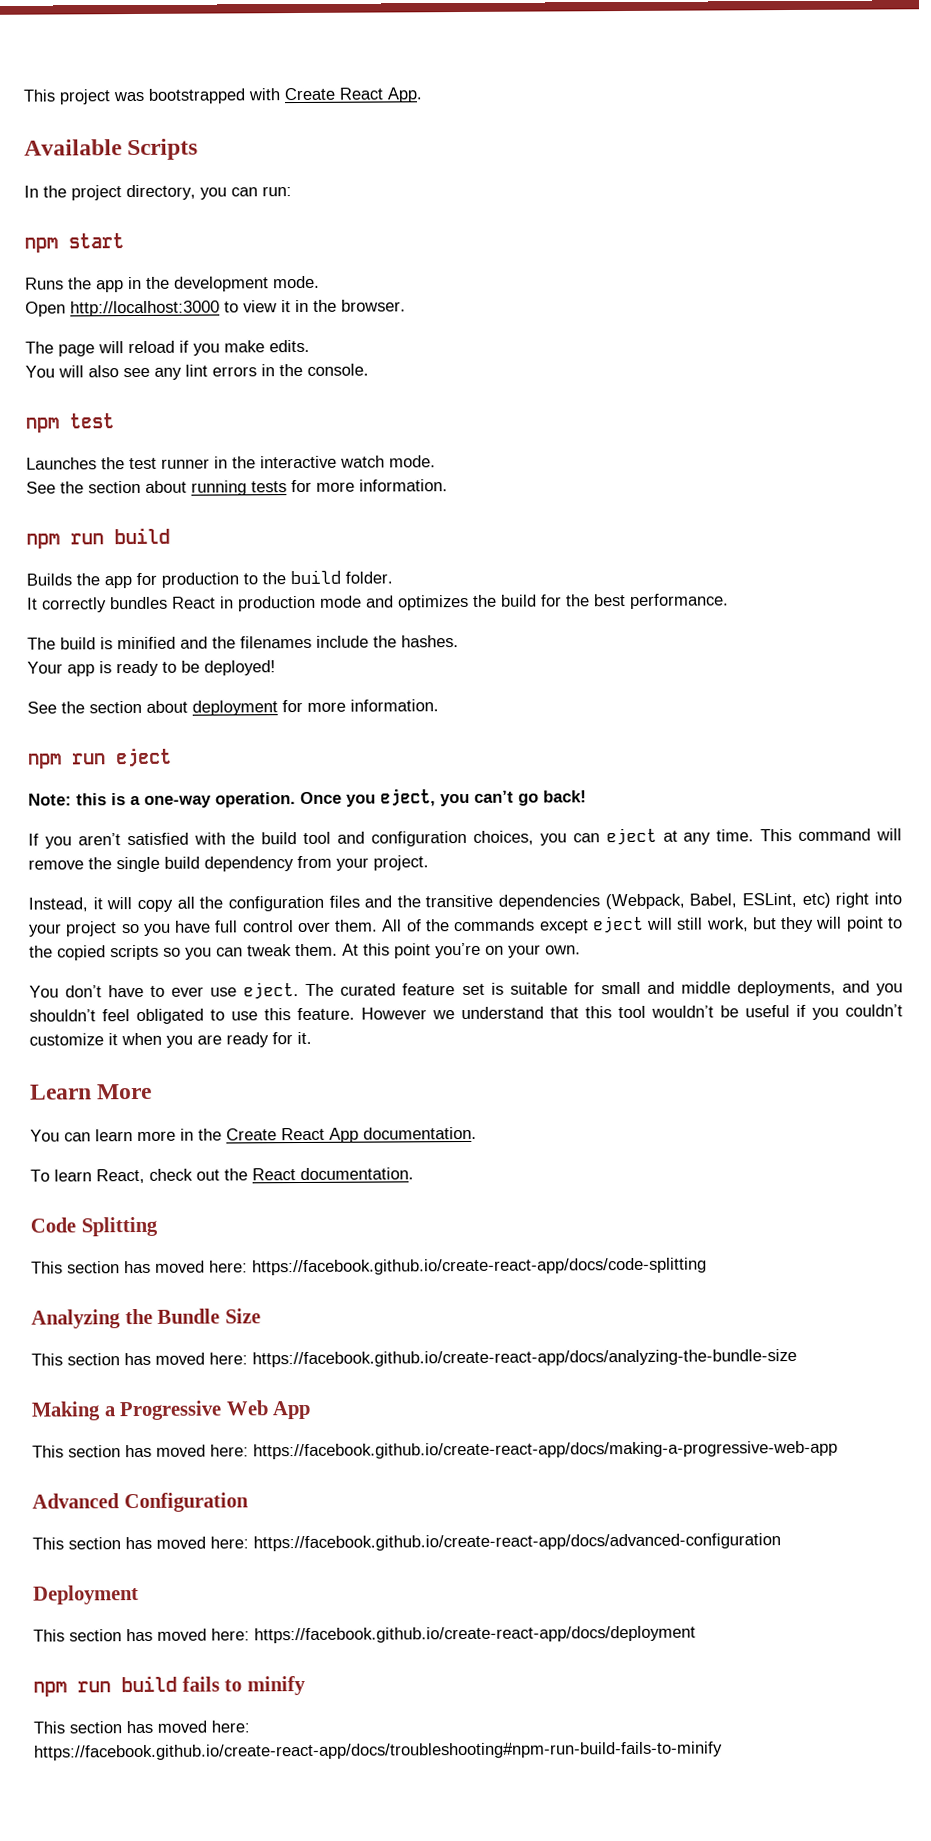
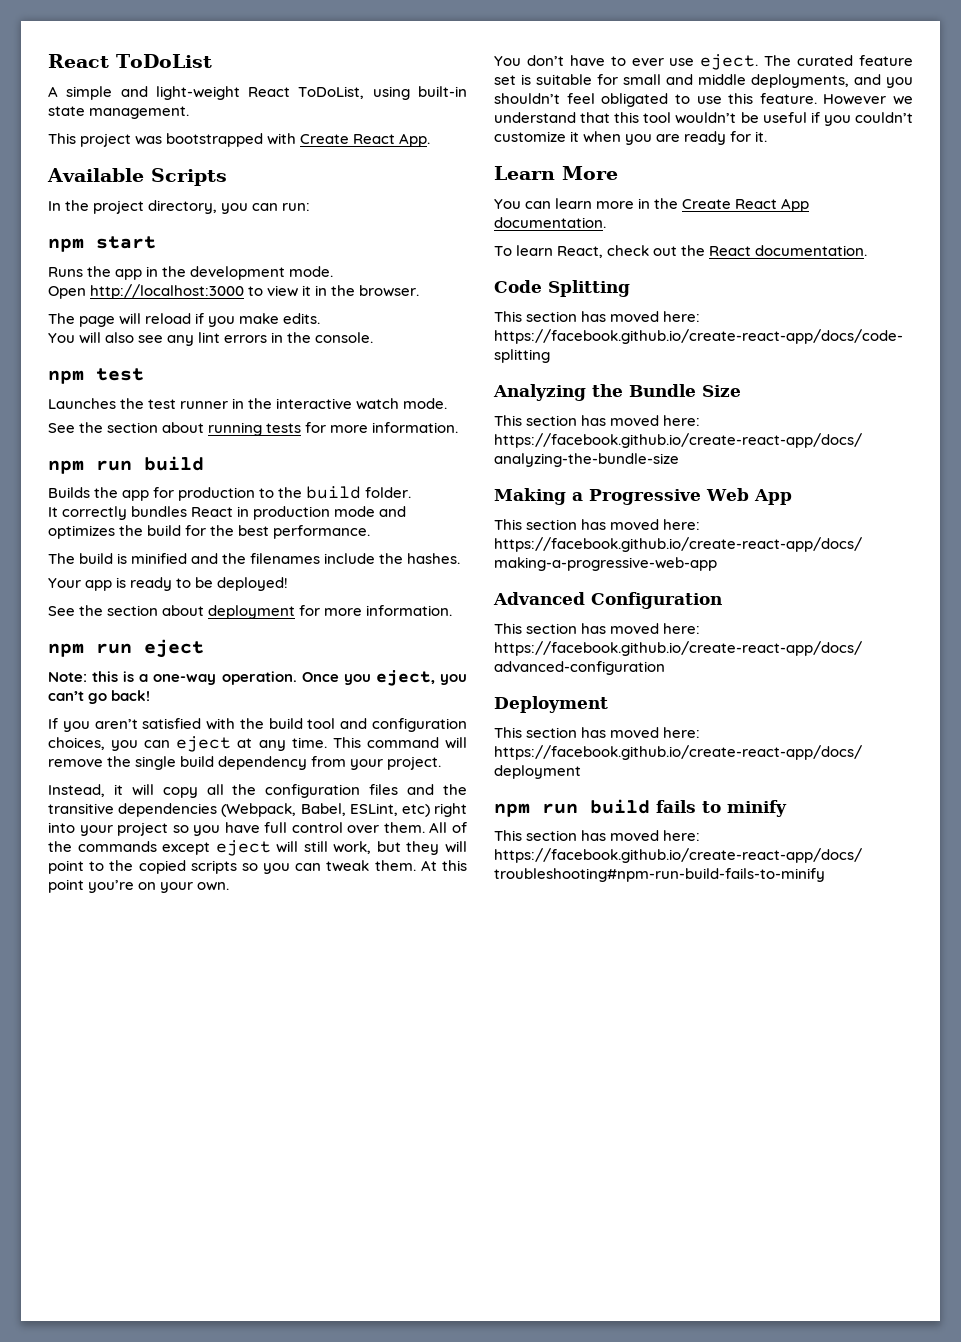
+ React ToDoList
+ A simple and light-weight React ToDoList, using built-in state management.

